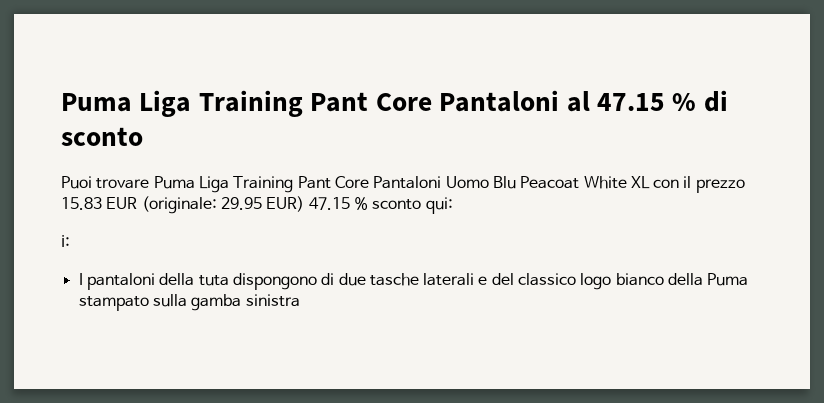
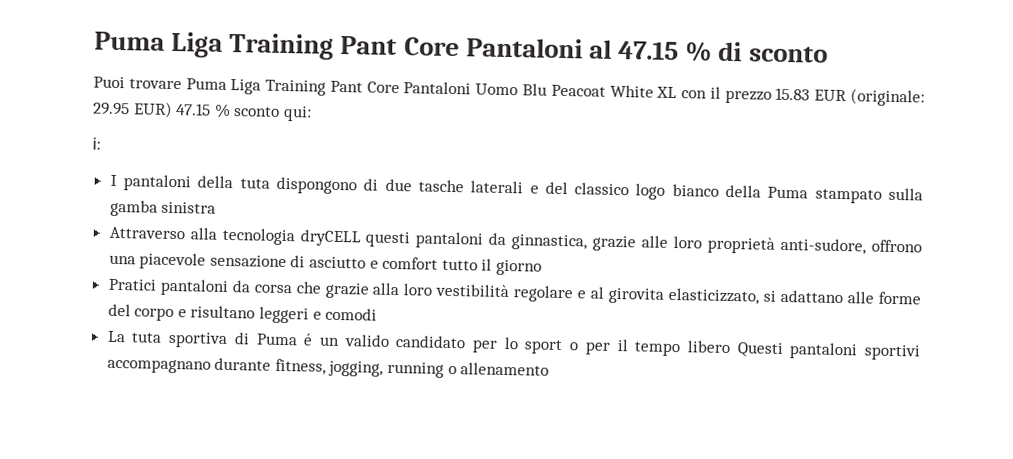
+ Attraverso alla tecnologia dryCELL questi pantaloni da ginnastica, grazie alle loro proprietà anti-sudore, offrono una piacevole sensazione di asciutto e comfort tutto il giorno
+ Pratici pantaloni da corsa che grazie alla loro vestibilità regolare e al girovita elasticizzato, si adattano alle forme del corpo e risultano leggeri e comodi
+ La tuta sportiva di Puma é un valido candidato per lo sport o per il tempo libero Questi pantaloni sportivi accompagnano durante fitness, jogging, running o allenamento

